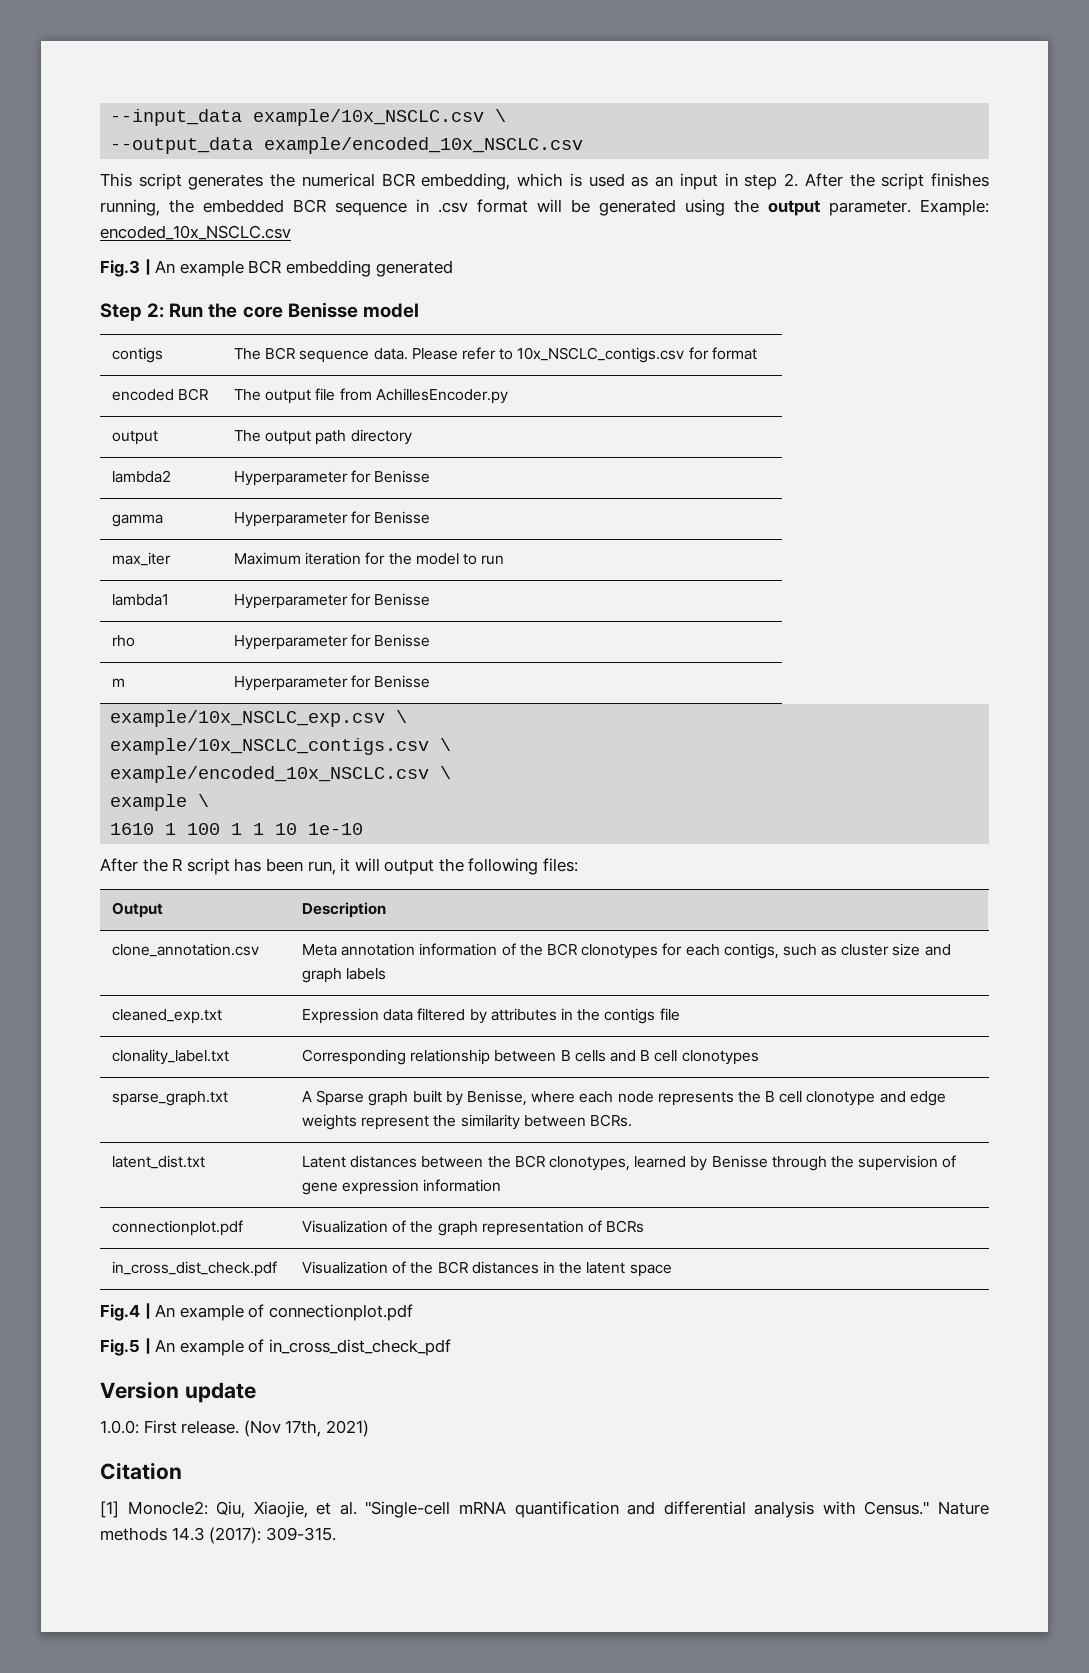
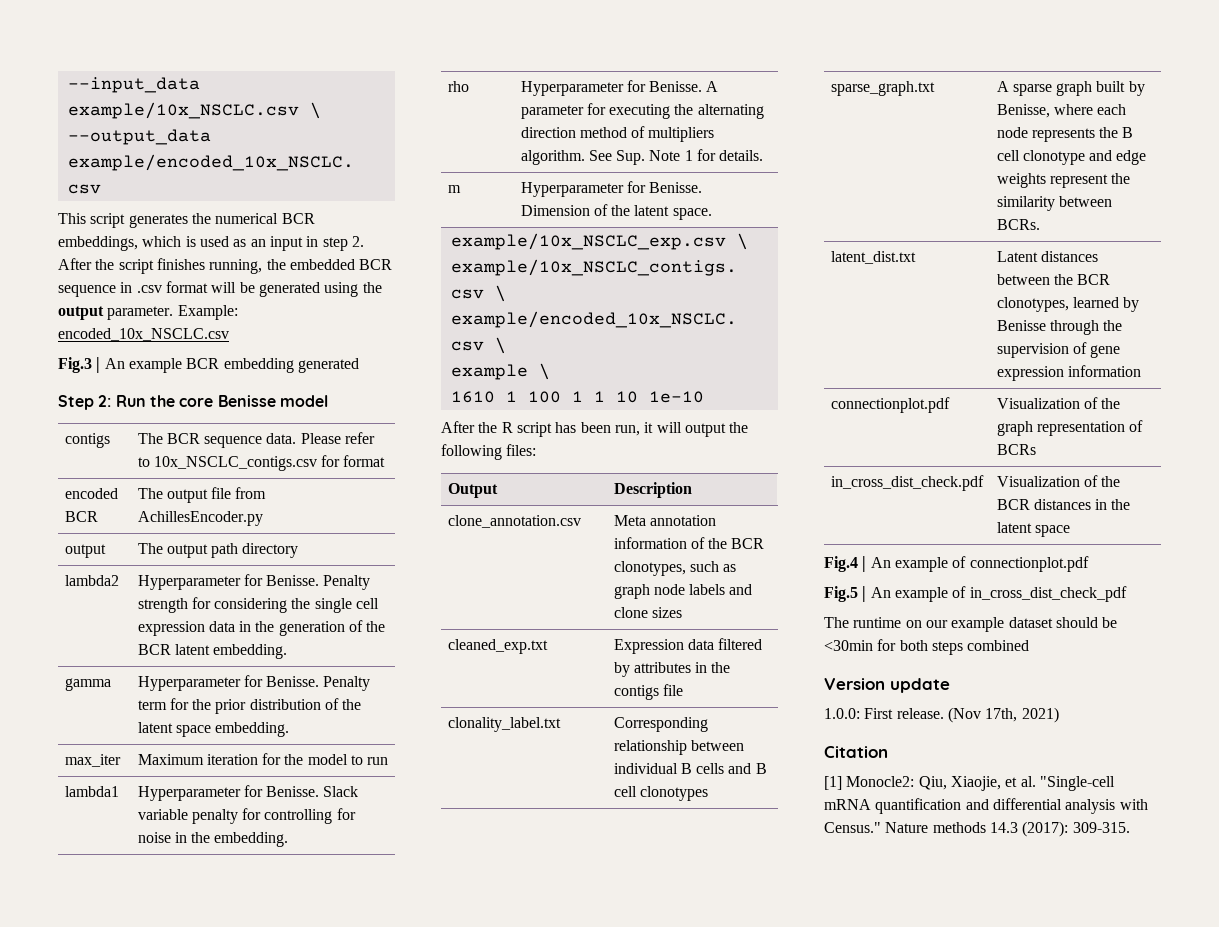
- This script generates the numerical BCR embedding, which is used as an input in step 2. After the script finishes running, the embedded BCR sequence in .csv format will be generated using the output parameter.
+ This script generates the numerical BCR embeddings, which is used as an input in step 2. After the script finishes running, the embedded BCR sequence in .csv format will be generated using the output parameter.
- lambda2 | Hyperparameter for Benisse
- gamma | Hyperparameter for Benisse
+ lambda2 | Hyperparameter for Benisse. Penalty strength for considering the single cell expression data in the generation of the BCR latent embedding.
+ gamma | Hyperparameter for Benisse. Penalty term for the prior distribution of the latent space embedding.
- lambda1 | Hyperparameter for Benisse
- rho | Hyperparameter for Benisse
- m | Hyperparameter for Benisse
+ lambda1 | Hyperparameter for Benisse. Slack variable penalty for controlling for noise in the embedding.
+ rho | Hyperparameter for Benisse. A parameter for executing the alternating direction method of multipliers algorithm. See Sup. Note 1 for details.
+ m | Hyperparameter for Benisse. Dimension of the latent space.
- clone_annotation.csv | Meta annotation information of the BCR clonotypes for each contigs, such as cluster size and graph labels
+ clone_annotation.csv | Meta annotation information of the BCR clonotypes, such as graph node labels and clone sizes
- clonality_label.txt | Corresponding relationship between B cells and B cell clonotypes
+ clonality_label.txt | Corresponding relationship between individual B cells and B cell clonotypes
- sparse_graph.txt | A Sparse graph built by Benisse, where each node represents the B cell clonotype and edge weights represent the similarity between BCRs.
+ sparse_graph.txt | A sparse graph built by Benisse, where each node represents the B cell clonotype and edge weights represent the similarity between BCRs.
+ The runtime on our example dataset should be <30min for both steps combined

